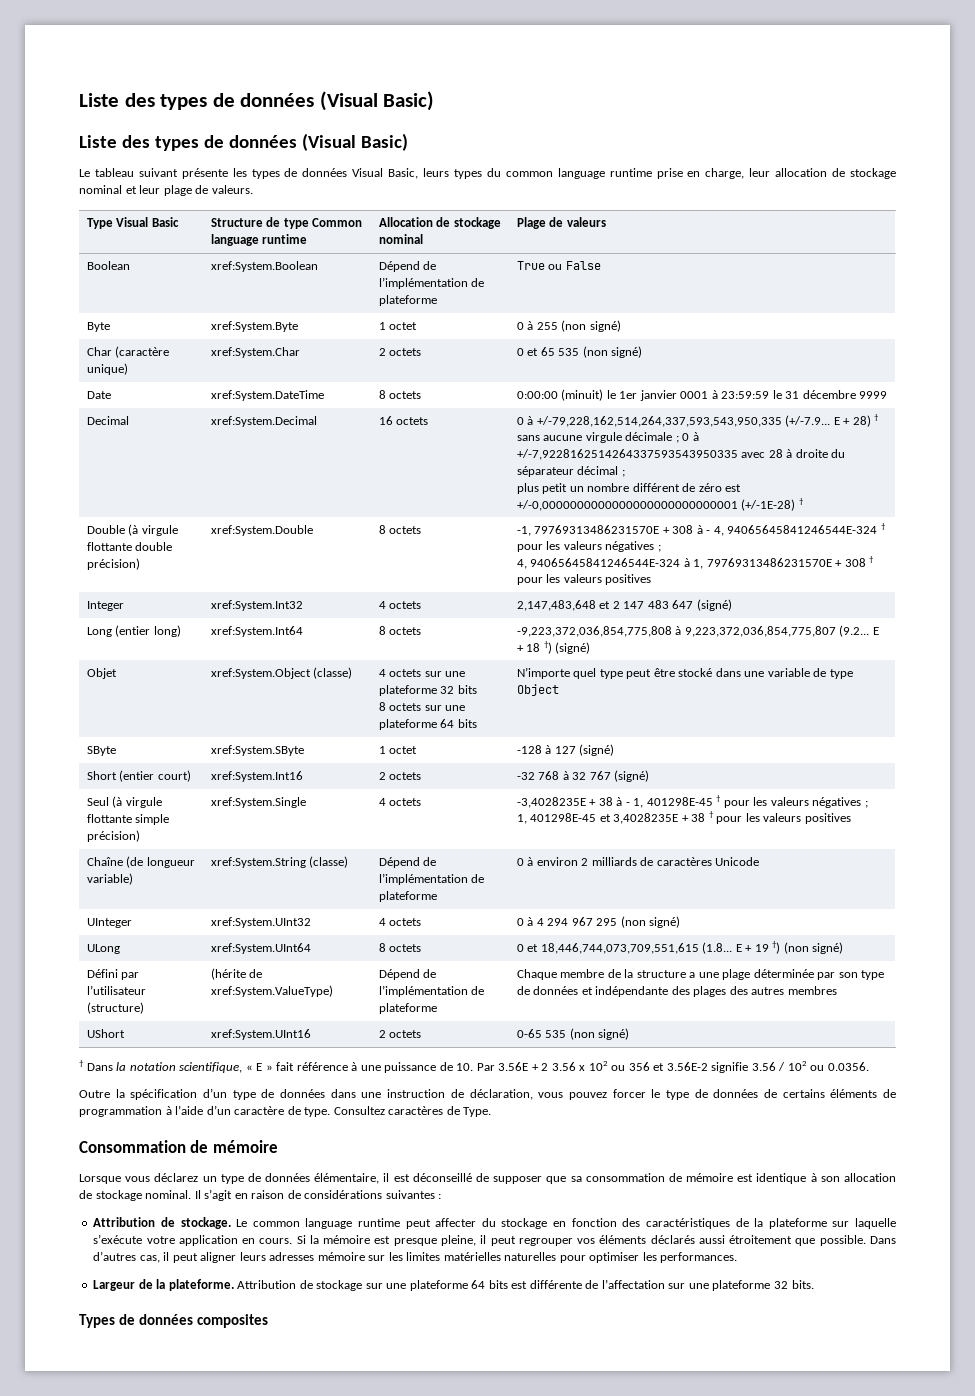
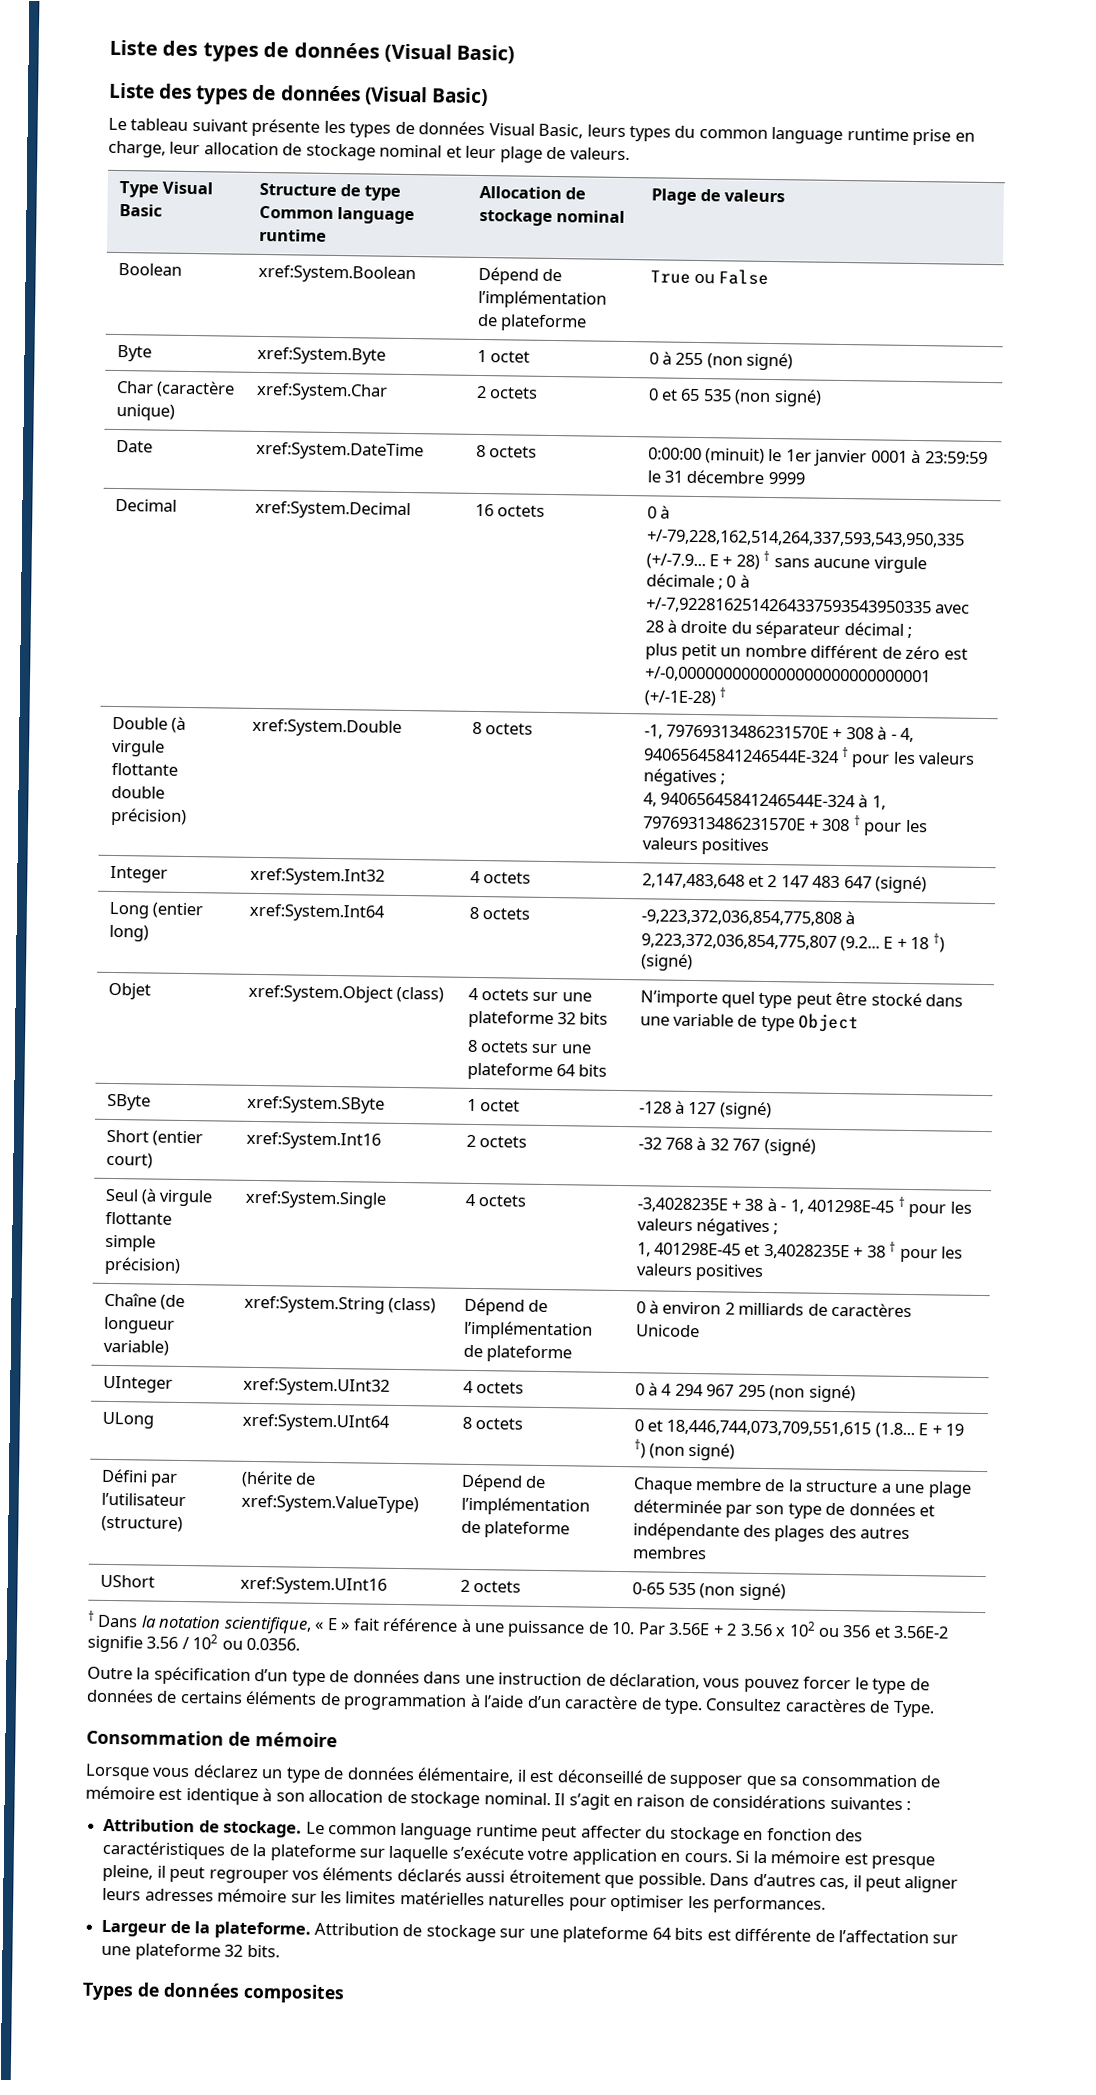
- Objet | xref:System.Object (classe) | 4 octets sur une plateforme 32 bits
+ Objet | xref:System.Object (class) | 4 octets sur une plateforme 32 bits
- Chaîne (de longueur variable) | xref:System.String (classe) | Dépend de l’implémentation de plateforme | 0 à environ 2 milliards de caractères Unicode
+ Chaîne (de longueur variable) | xref:System.String (class) | Dépend de l’implémentation de plateforme | 0 à environ 2 milliards de caractères Unicode

